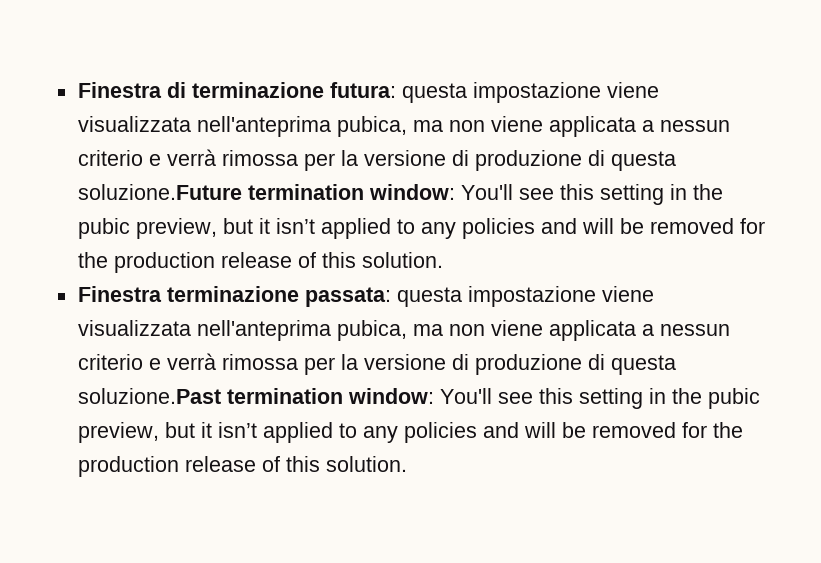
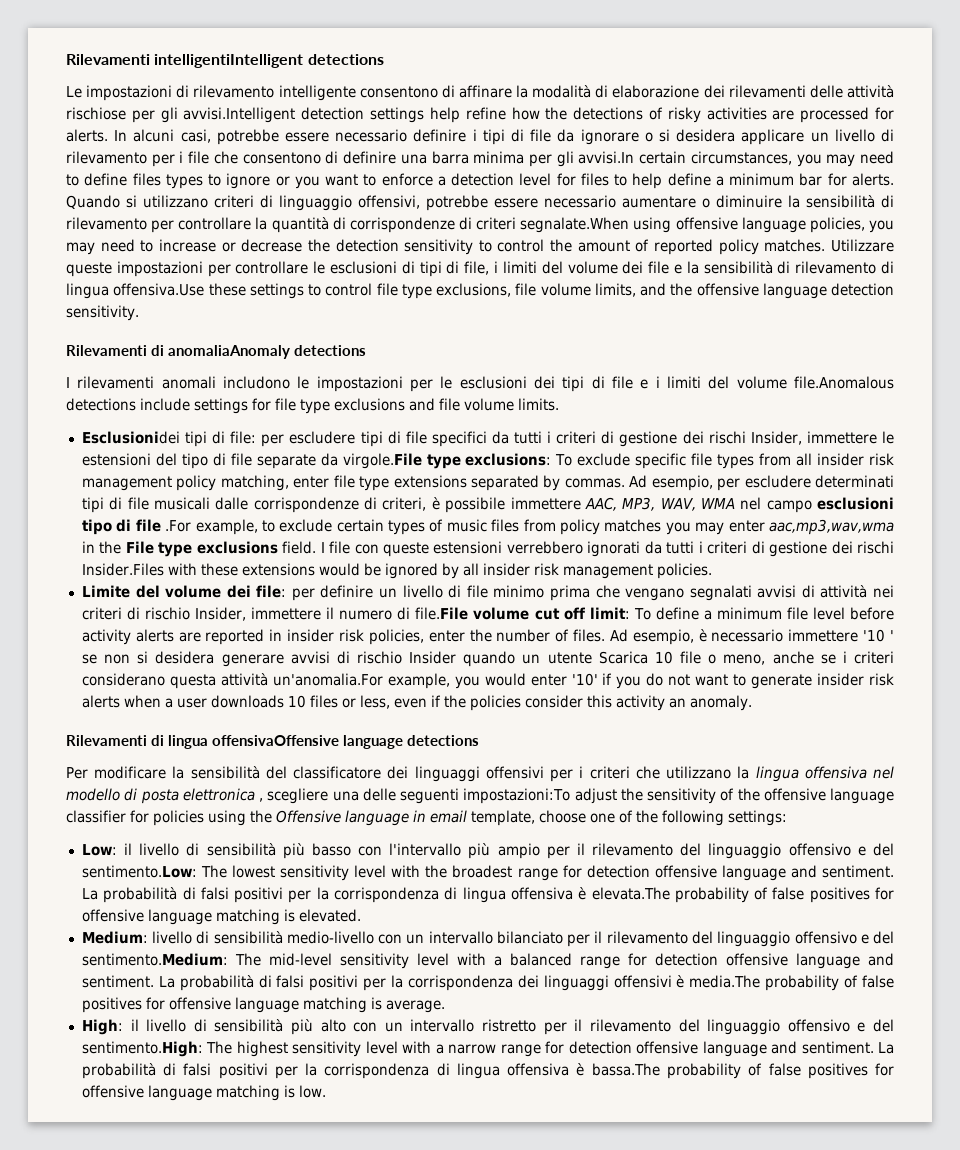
- Finestra di terminazione futura: questa impostazione viene visualizzata nell'anteprima pubica, ma non viene applicata a nessun criterio e verrà rimossa per la versione di produzione di questa soluzione.Future termination window: You'll see this setting in the pubic preview, but it isn’t applied to any policies and will be removed for the production release of this solution.
- Finestra terminazione passata: questa impostazione viene visualizzata nell'anteprima pubica, ma non viene applicata a nessun criterio e verrà rimossa per la versione di produzione di questa soluzione.Past termination window: You'll see this setting in the pubic preview, but it isn’t applied to any policies and will be removed for the production release of this solution.
+ Rilevamenti intelligentiIntelligent detections
+ Le impostazioni di rilevamento intelligente consentono di affinare la modalità di elaborazione dei rilevamenti delle attività rischiose per gli avvisi.Intelligent detection settings help refine how the detections of risky activities are processed for alerts. In alcuni casi, potrebbe essere necessario definire i tipi di file da ignorare o si desidera applicare un livello di rilevamento per i file che consentono di definire una barra minima per gli avvisi.In certain circumstances, you may need to define files types to ignore or you want to enforce a detection level for files to help define a minimum bar for alerts. Quando si utilizzano criteri di linguaggio offensivi, potrebbe essere necessario aumentare o diminuire la sensibilità di rilevamento per controllare la quantità di corrispondenze di criteri segnalate.When using offensive language policies, you may need to increase or decrease the detection sensitivity to control the amount of reported policy matches. Utilizzare queste impostazioni per controllare le esclusioni di tipi di file, i limiti del volume dei file e la sensibilità di rilevamento di lingua offensiva.Use these settings to control file type exclusions, file volume limits, and the offensive language detection sensitivity.
+ Rilevamenti di anomaliaAnomaly detections
+ I rilevamenti anomali includono le impostazioni per le esclusioni dei tipi di file e i limiti del volume file.Anomalous detections include settings for file type exclusions and file volume limits.
+ Esclusionidei tipi di file: per escludere tipi di file specifici da tutti i criteri di gestione dei rischi Insider, immettere le estensioni del tipo di file separate da virgole.File type exclusions: To exclude specific file types from all insider risk management policy matching, enter file type extensions separated by commas. Ad esempio, per escludere determinati tipi di file musicali dalle corrispondenze di criteri, è possibile immettere AAC, MP3, WAV, WMA nel campo esclusioni tipo di file .For example, to exclude certain types of music files from policy matches you may enter aac,mp3,wav,wma in the File type exclusions field. I file con queste estensioni verrebbero ignorati da tutti i criteri di gestione dei rischi Insider.Files with these extensions would be ignored by all insider risk management policies.
+ Limite del volume dei file: per definire un livello di file minimo prima che vengano segnalati avvisi di attività nei criteri di rischio Insider, immettere il numero di file.File volume cut off limit: To define a minimum file level before activity alerts are reported in insider risk policies, enter the number of files. Ad esempio, è necessario immettere '10 ' se non si desidera generare avvisi di rischio Insider quando un utente Scarica 10 file o meno, anche se i criteri considerano questa attività un'anomalia.For example, you would enter '10' if you do not want to generate insider risk alerts when a user downloads 10 files or less, even if the policies consider this activity an anomaly.
+ Rilevamenti di lingua offensivaOffensive language detections
+ Per modificare la sensibilità del classificatore dei linguaggi offensivi per i criteri che utilizzano la lingua offensiva nel modello di posta elettronica , scegliere una delle seguenti impostazioni:To adjust the sensitivity of the offensive language classifier for policies using the Offensive language in email template, choose one of the following settings:
+ Low: il livello di sensibilità più basso con l'intervallo più ampio per il rilevamento del linguaggio offensivo e del sentimento.Low: The lowest sensitivity level with the broadest range for detection offensive language and sentiment. La probabilità di falsi positivi per la corrispondenza di lingua offensiva è elevata.The probability of false positives for offensive language matching is elevated.
+ Medium: livello di sensibilità medio-livello con un intervallo bilanciato per il rilevamento del linguaggio offensivo e del sentimento.Medium: The mid-level sensitivity level with a balanced range for detection offensive language and sentiment. La probabilità di falsi positivi per la corrispondenza dei linguaggi offensivi è media.The probability of false positives for offensive language matching is average.
+ High: il livello di sensibilità più alto con un intervallo ristretto per il rilevamento del linguaggio offensivo e del sentimento.High: The highest sensitivity level with a narrow range for detection offensive language and sentiment. La probabilità di falsi positivi per la corrispondenza di lingua offensiva è bassa.The probability of false positives for offensive language matching is low.

